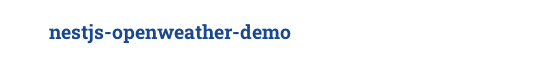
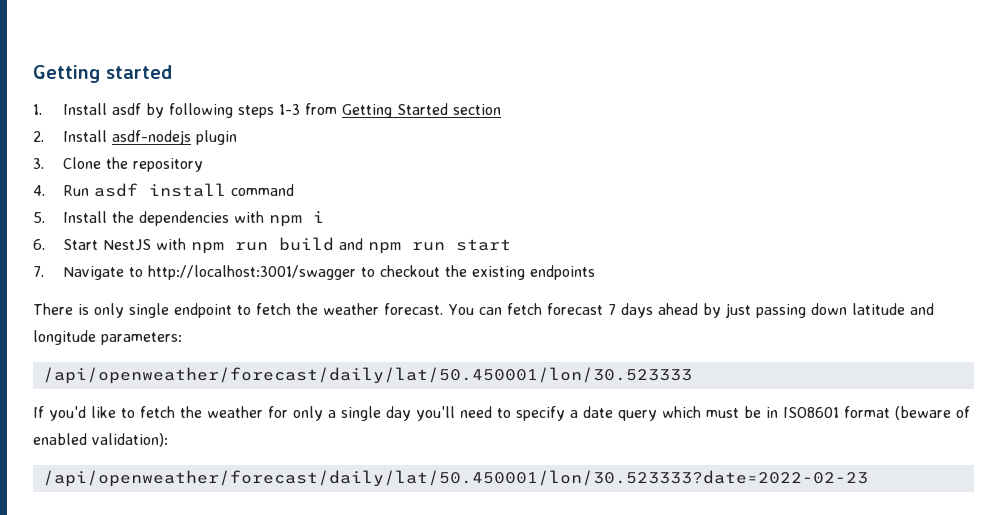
- nestjs-openweather-demo
+ Getting started
+ 1. Install asdf by following steps 1-3 from Getting Started section
+ 2. Install asdf-nodejs plugin
+ 3. Clone the repository
+ 4. Run asdf install command
+ 5. Install the dependencies with npm i
+ 6. Start NestJS with npm run build and npm run start
+ 7. Navigate to http://localhost:3001/swagger to checkout the existing endpoints
+ There is only single endpoint to fetch the weather forecast. You can fetch forecast 7 days ahead by just passing down latitude and longitude parameters:
+ /api/openweather/forecast/daily/lat/50.450001/lon/30.523333
+ If you'd like to fetch the weather for only a single day you'll need to specify a date query which must be in ISO8601 format (beware of enabled validation):
+ /api/openweather/forecast/daily/lat/50.450001/lon/30.523333?date=2022-02-23

